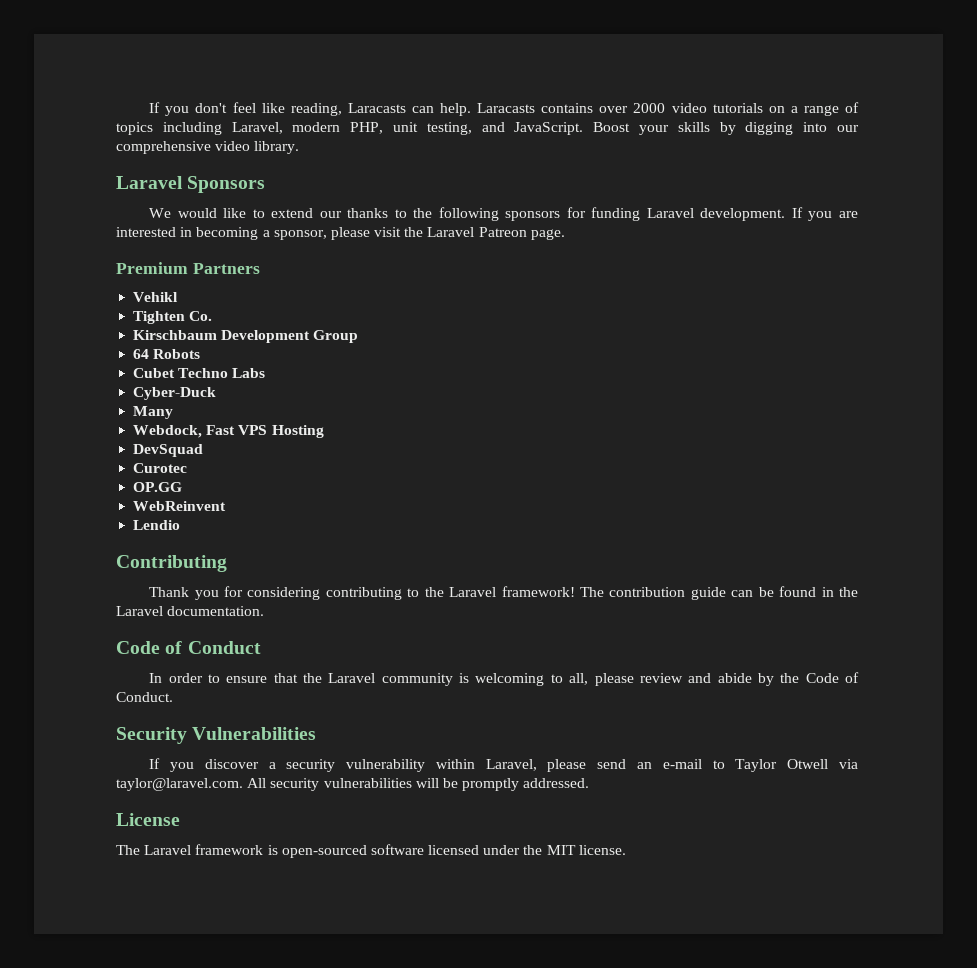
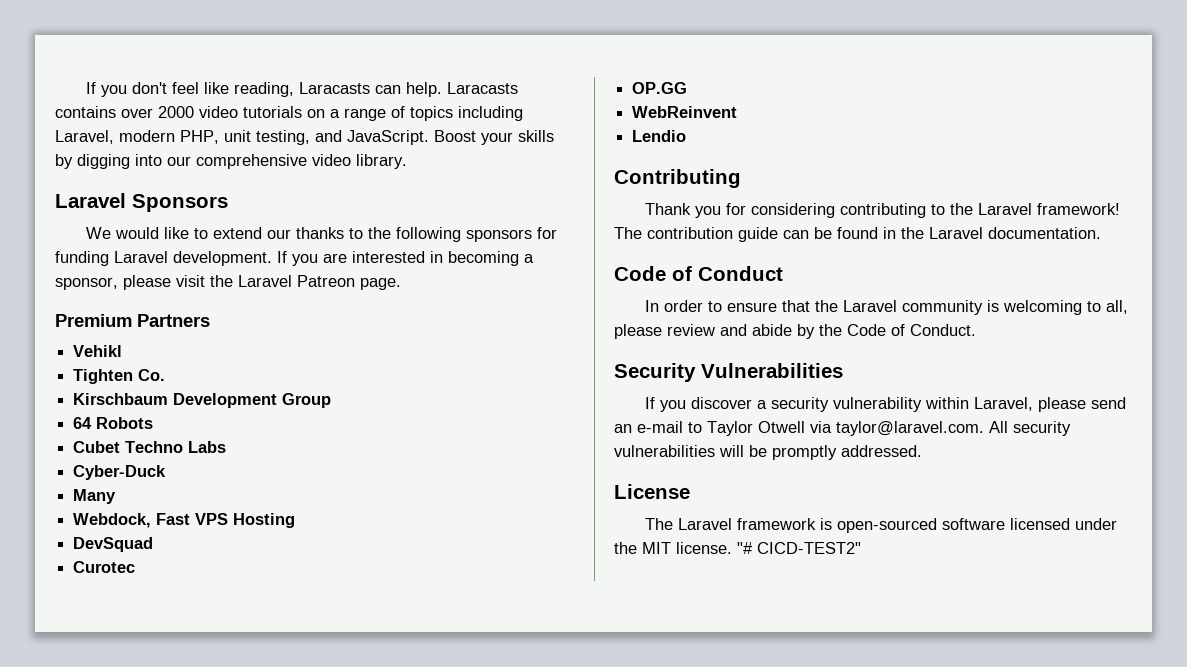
+ "# CICD-TEST2"

